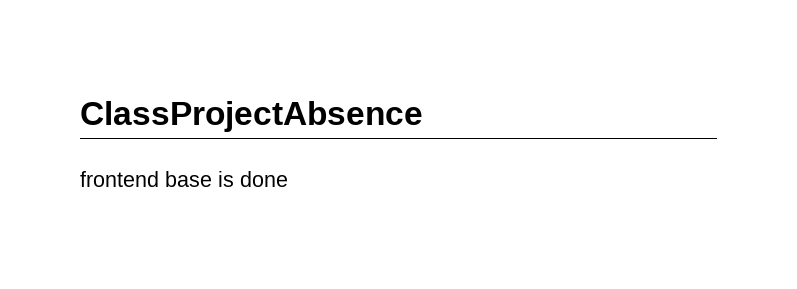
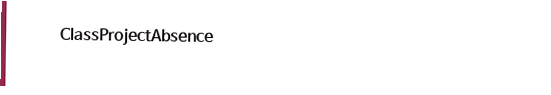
- frontend base is done

